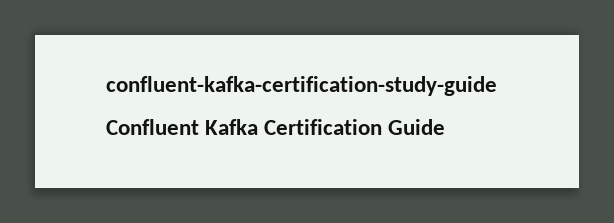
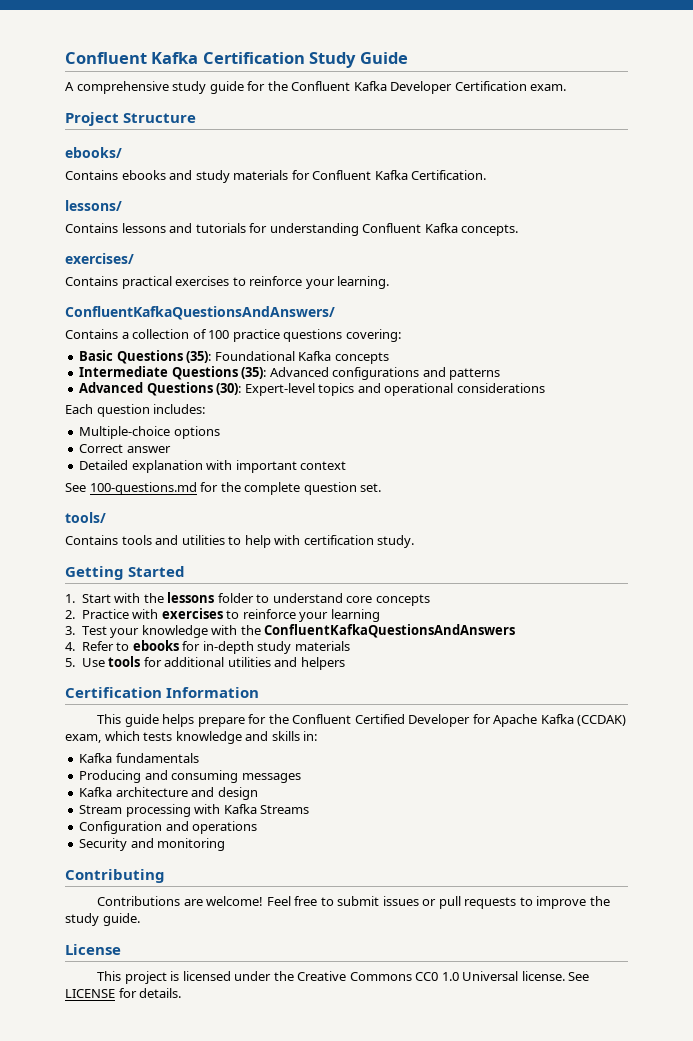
- confluent-kafka-certification-study-guide
- Confluent Kafka Certification Guide
+ Confluent Kafka Certification Study Guide
+ A comprehensive study guide for the Confluent Kafka Developer Certification exam.
+ Project Structure
+ ebooks/
+ Contains ebooks and study materials for Confluent Kafka Certification.
+ lessons/
+ Contains lessons and tutorials for understanding Confluent Kafka concepts.
+ exercises/
+ Contains practical exercises to reinforce your learning.
+ ConfluentKafkaQuestionsAndAnswers/
+ Contains a collection of 100 practice questions covering:
+ Basic Questions (35): Foundational Kafka concepts
+ Intermediate Questions (35): Advanced configurations and patterns
+ Advanced Questions (30): Expert-level topics and operational considerations
+ Each question includes:
+ Multiple-choice options
+ Correct answer
+ Detailed explanation with important context
+ See 100-questions.md for the complete question set.
+ tools/
+ Contains tools and utilities to help with certification study.
+ Getting Started
+ 1. Start with the lessons folder to understand core concepts
+ 2. Practice with exercises to reinforce your learning
+ 3. Test your knowledge with the ConfluentKafkaQuestionsAndAnswers
+ 4. Refer to ebooks for in-depth study materials
+ 5. Use tools for additional utilities and helpers
+ Certification Information
+ This guide helps prepare for the Confluent Certified Developer for Apache Kafka (CCDAK) exam, which tests knowledge and skills in:
+ Kafka fundamentals
+ Producing and consuming messages
+ Kafka architecture and design
+ Stream processing with Kafka Streams
+ Configuration and operations
+ Security and monitoring
+ Contributing
+ Contributions are welcome! Feel free to submit issues or pull requests to improve the study guide.
+ License
+ This project is licensed under the Creative Commons CC0 1.0 Universal license. See LICENSE for details.

